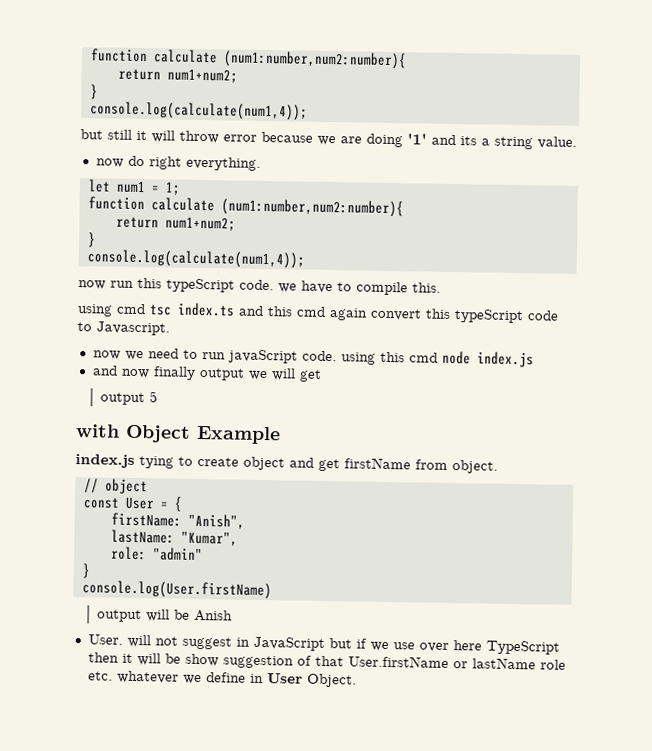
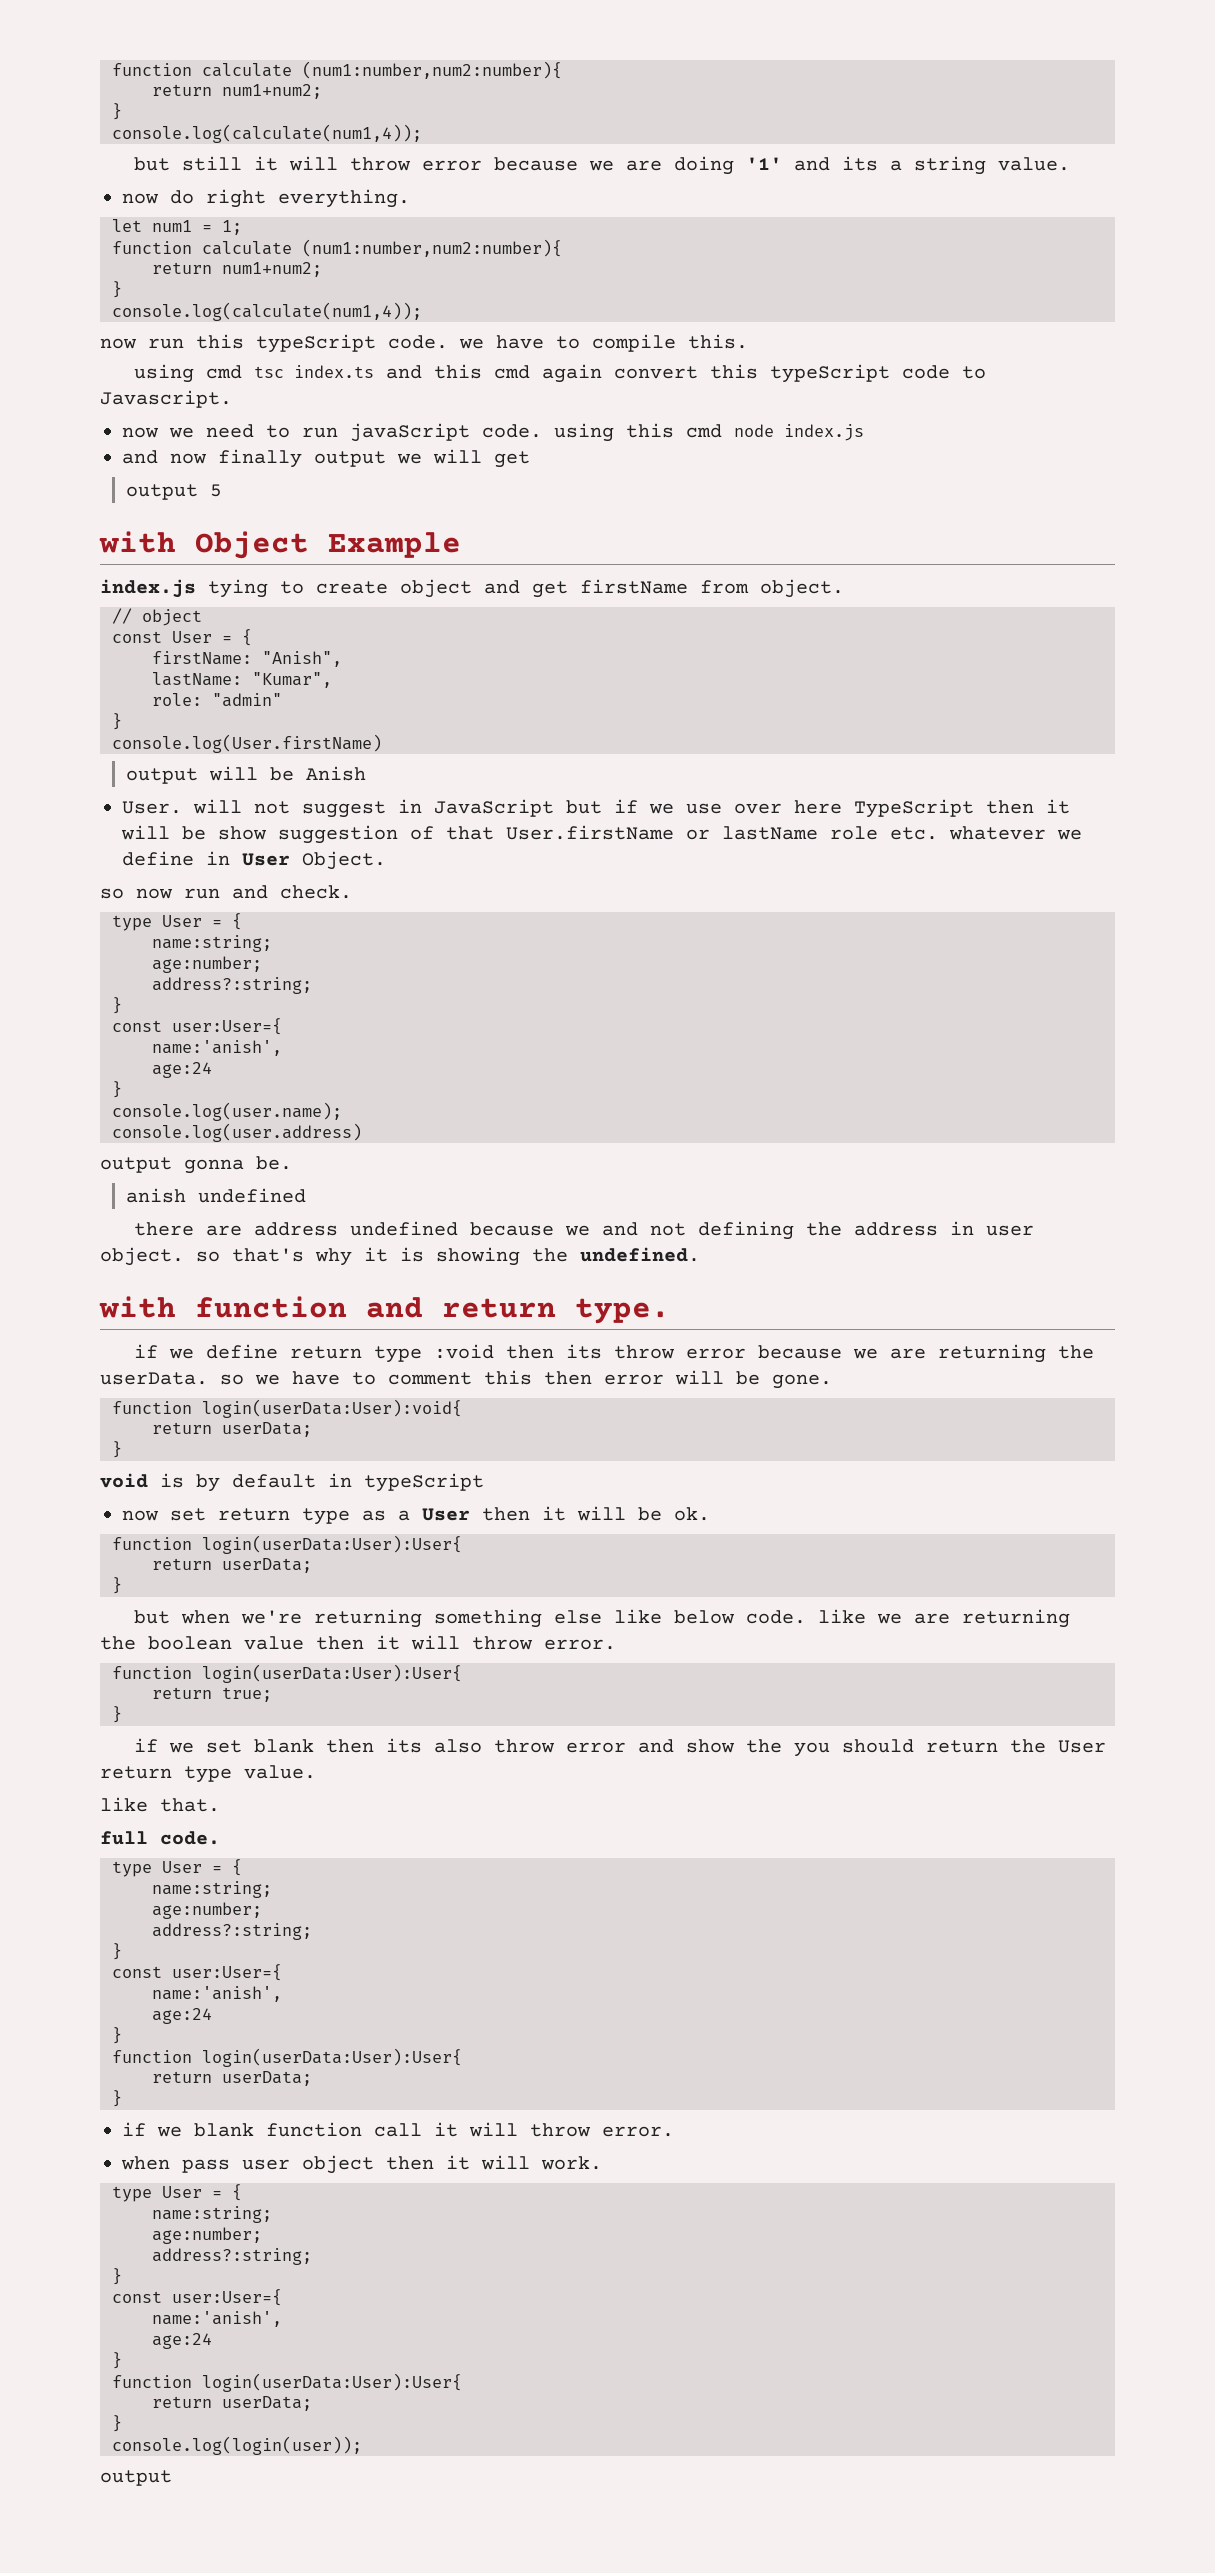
+ so now run and check.
+ type User = {
+ name:string;
+ age:number;
+ address?:string;
+ }
+ const user:User={
+ name:'anish',
+ age:24
+ }
+ console.log(user.name);
+ console.log(user.address)
+ output gonna be.
+ anish undefined
+ there are address undefined because we and not defining the address in user object. so that's why it is showing the undefined.
+ with function and return type.
+ if we define return type :void then its throw error because we are returning the userData. so we have to comment this then error will be gone.
+ function login(userData:User):void{
+ return userData;
+ }
+ void is by default in typeScript
+ now set return type as a User then it will be ok.
+ function login(userData:User):User{
+ return userData;
+ }
+ but when we're returning something else like below code. like we are returning the boolean value then it will throw error.
+ function login(userData:User):User{
+ return true;
+ }
+ if we set blank then its also throw error and show the you should return the User return type value.
+ like that.
+ full code.
+ type User = {
+ name:string;
+ age:number;
+ address?:string;
+ }
+ const user:User={
+ name:'anish',
+ age:24
+ }
+ function login(userData:User):User{
+ return userData;
+ }
+ if we blank function call it will throw error.
+ when pass user object then it will work.
+ type User = {
+ name:string;
+ age:number;
+ address?:string;
+ }
+ const user:User={
+ name:'anish',
+ age:24
+ }
+ function login(userData:User):User{
+ return userData;
+ }
+ console.log(login(user));
+ output

